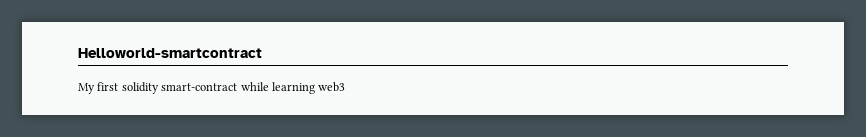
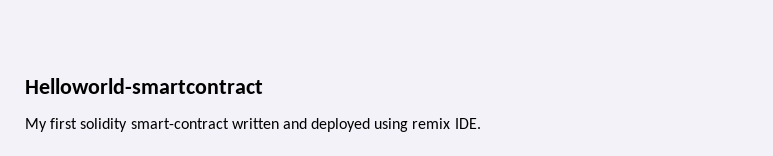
- My first solidity smart-contract while learning web3
+ My first solidity smart-contract written and deployed using remix IDE.

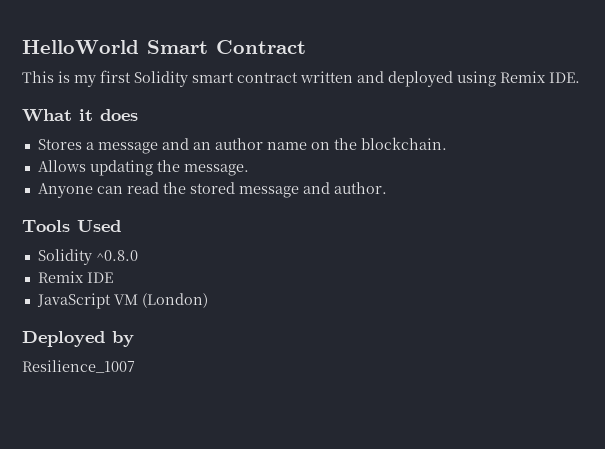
- Helloworld-smartcontract
- My first solidity smart-contract written and deployed using remix IDE.
+ HelloWorld Smart Contract
+ This is my first Solidity smart contract written and deployed using Remix IDE.
+ What it does
+ Stores a message and an author name on the blockchain.
+ Allows updating the message.
+ Anyone can read the stored message and author.
+ Tools Used
+ Solidity ^0.8.0
+ Remix IDE
+ JavaScript VM (London)
+ Deployed by
+ Resilience_1007

